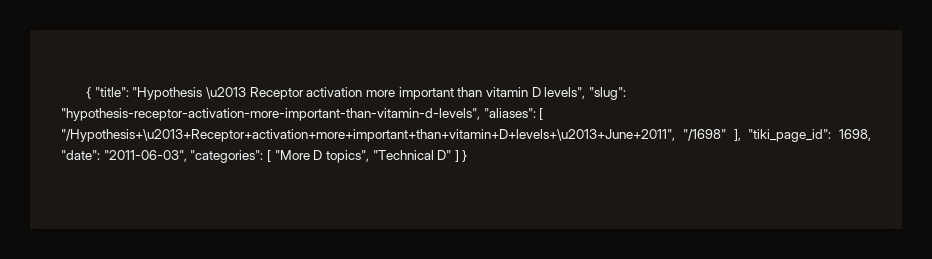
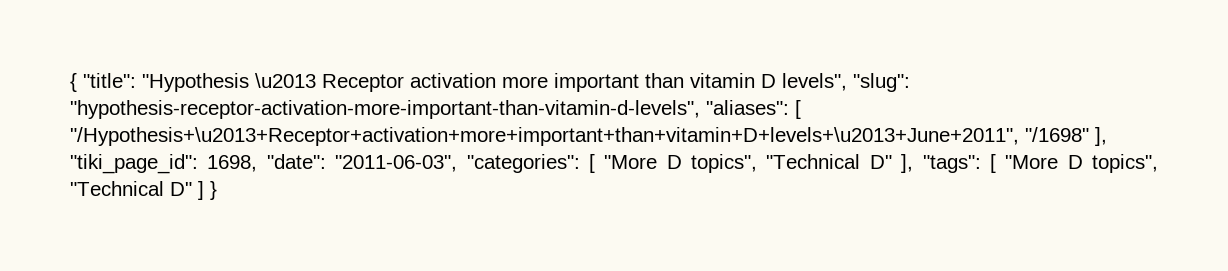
- { "title": "Hypothesis \u2013 Receptor activation more important than vitamin D levels", "slug": "hypothesis-receptor-activation-more-important-than-vitamin-d-levels", "aliases": [ "/Hypothesis+\u2013+Receptor+activation+more+important+than+vitamin+D+levels+\u2013+June+2011", "/1698" ], "tiki_page_id": 1698, "date": "2011-06-03", "categories": [ "More D topics", "Technical D" ] }
+ { "title": "Hypothesis \u2013 Receptor activation more important than vitamin D levels", "slug": "hypothesis-receptor-activation-more-important-than-vitamin-d-levels", "aliases": [ "/Hypothesis+\u2013+Receptor+activation+more+important+than+vitamin+D+levels+\u2013+June+2011", "/1698" ], "tiki_page_id": 1698, "date": "2011-06-03", "categories": [ "More D topics", "Technical D" ], "tags": [ "More D topics", "Technical D" ] }

